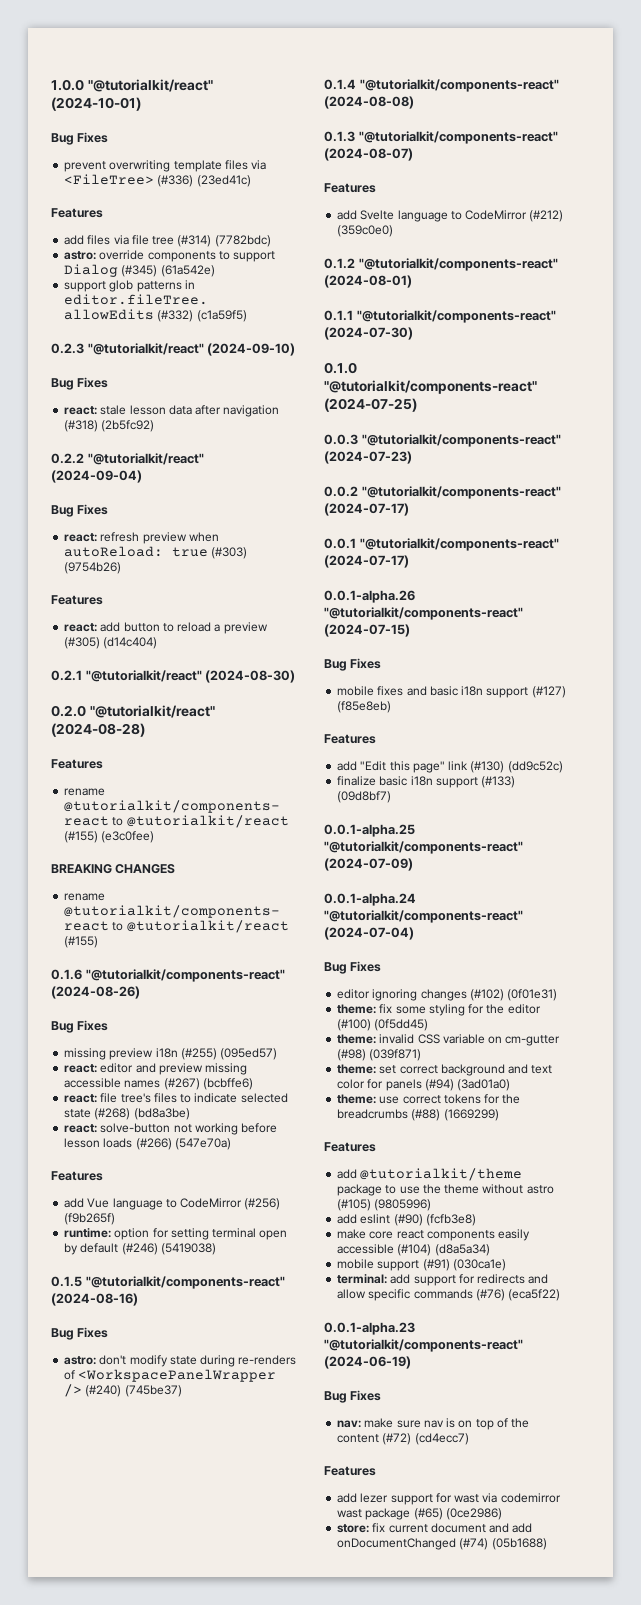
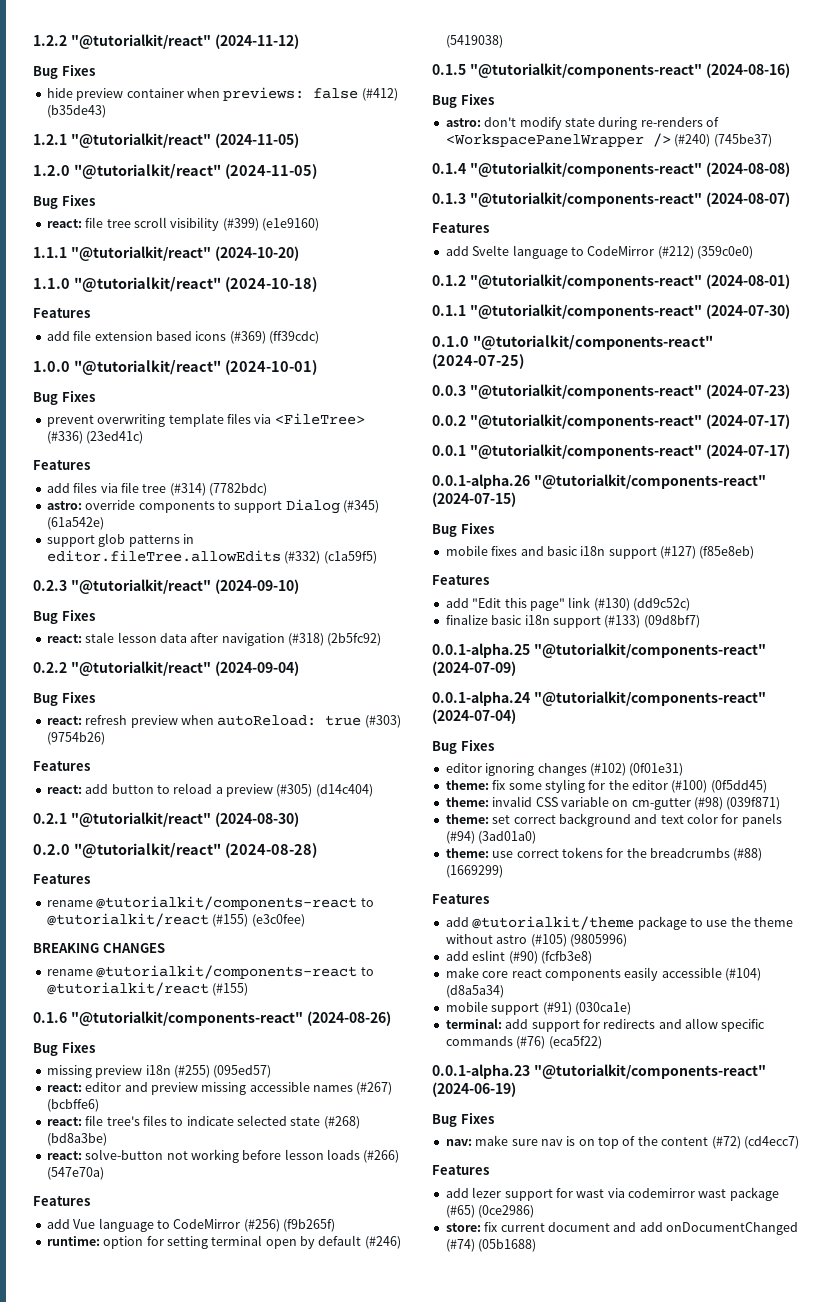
+ 1.2.2 "@tutorialkit/react" (2024-11-12)
+ Bug Fixes
+ hide preview container when previews: false (#412) (b35de43)
+ 1.2.1 "@tutorialkit/react" (2024-11-05)
+ 1.2.0 "@tutorialkit/react" (2024-11-05)
+ Bug Fixes
+ react: file tree scroll visibility (#399) (e1e9160)
+ 1.1.1 "@tutorialkit/react" (2024-10-20)
+ 1.1.0 "@tutorialkit/react" (2024-10-18)
+ Features
+ add file extension based icons (#369) (ff39cdc)

